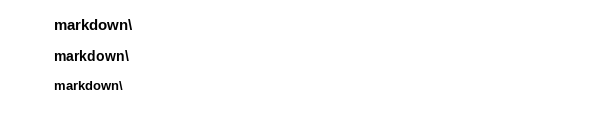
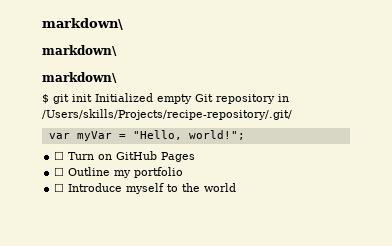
+ $ git init Initialized empty Git repository in /Users/skills/Projects/recipe-repository/.git/
+ var myVar = "Hello, world!";
+ ☐ Turn on GitHub Pages
+ ☐ Outline my portfolio
+ ☐ Introduce myself to the world

